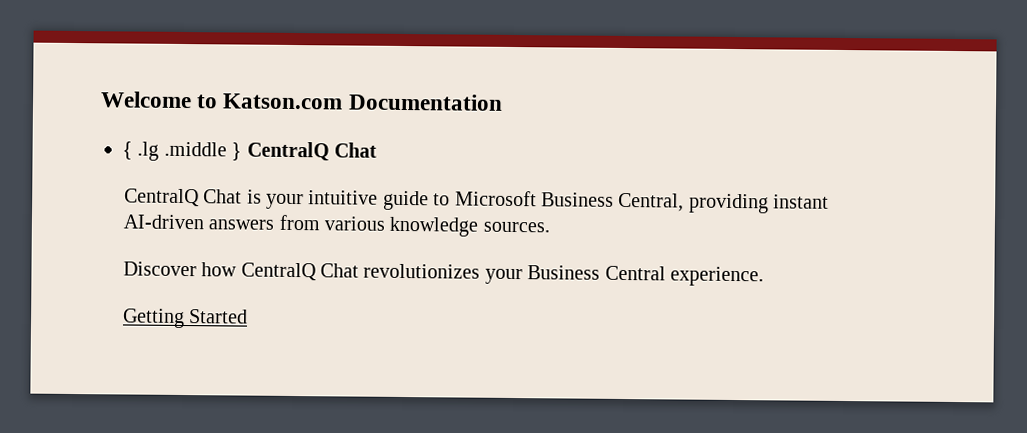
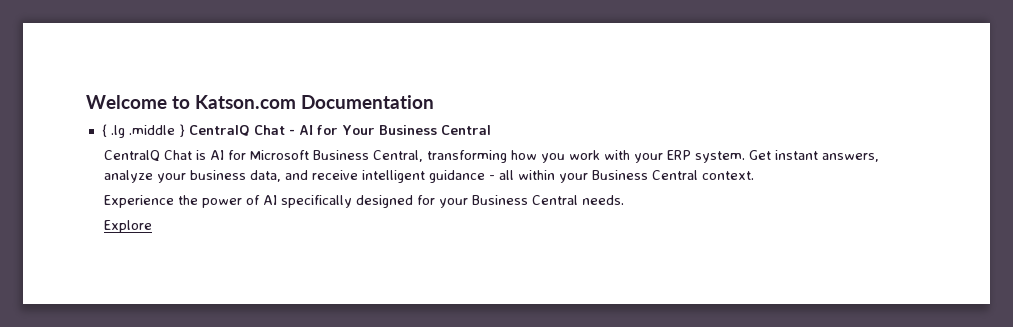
- { .lg .middle } CentralQ Chat
- CentralQ Chat is your intuitive guide to Microsoft Business Central, providing instant AI-driven answers from various knowledge sources.
- Discover how CentralQ Chat revolutionizes your Business Central experience.
- Getting Started
+ { .lg .middle } CentralQ Chat - AI for Your Business Central
+ CentralQ Chat is AI for Microsoft Business Central, transforming how you work with your ERP system. Get instant answers, analyze your business data, and receive intelligent guidance - all within your Business Central context.
+ Experience the power of AI specifically designed for your Business Central needs.
+ Explore

